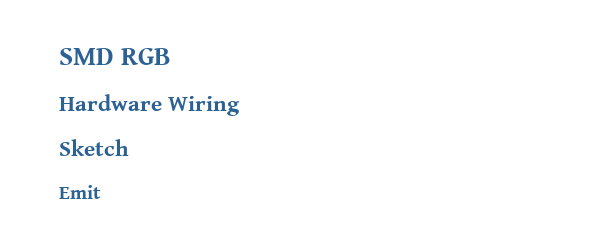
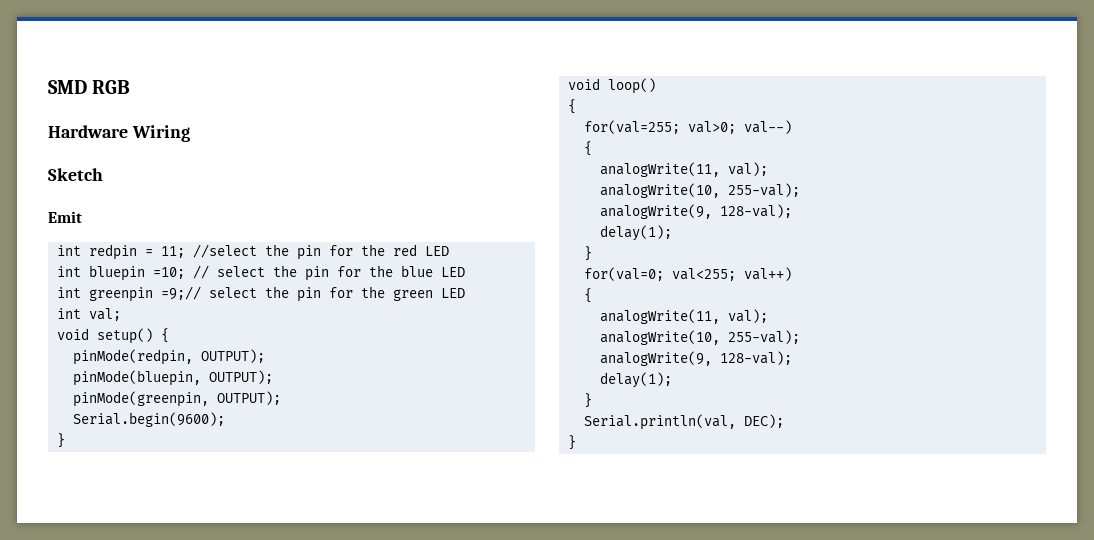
+ int redpin = 11; //select the pin for the red LED
+ int bluepin =10; // select the pin for the blue LED
+ int greenpin =9;// select the pin for the green LED
+ int val;
+ void setup() {
+ pinMode(redpin, OUTPUT);
+ pinMode(bluepin, OUTPUT);
+ pinMode(greenpin, OUTPUT);
+ Serial.begin(9600);
+ }
+ void loop()
+ {
+ for(val=255; val>0; val--)
+ {
+ analogWrite(11, val);
+ analogWrite(10, 255-val);
+ analogWrite(9, 128-val);
+ delay(1);
+ }
+ for(val=0; val<255; val++)
+ {
+ analogWrite(11, val);
+ analogWrite(10, 255-val);
+ analogWrite(9, 128-val);
+ delay(1);
+ }
+ Serial.println(val, DEC);
+ }

